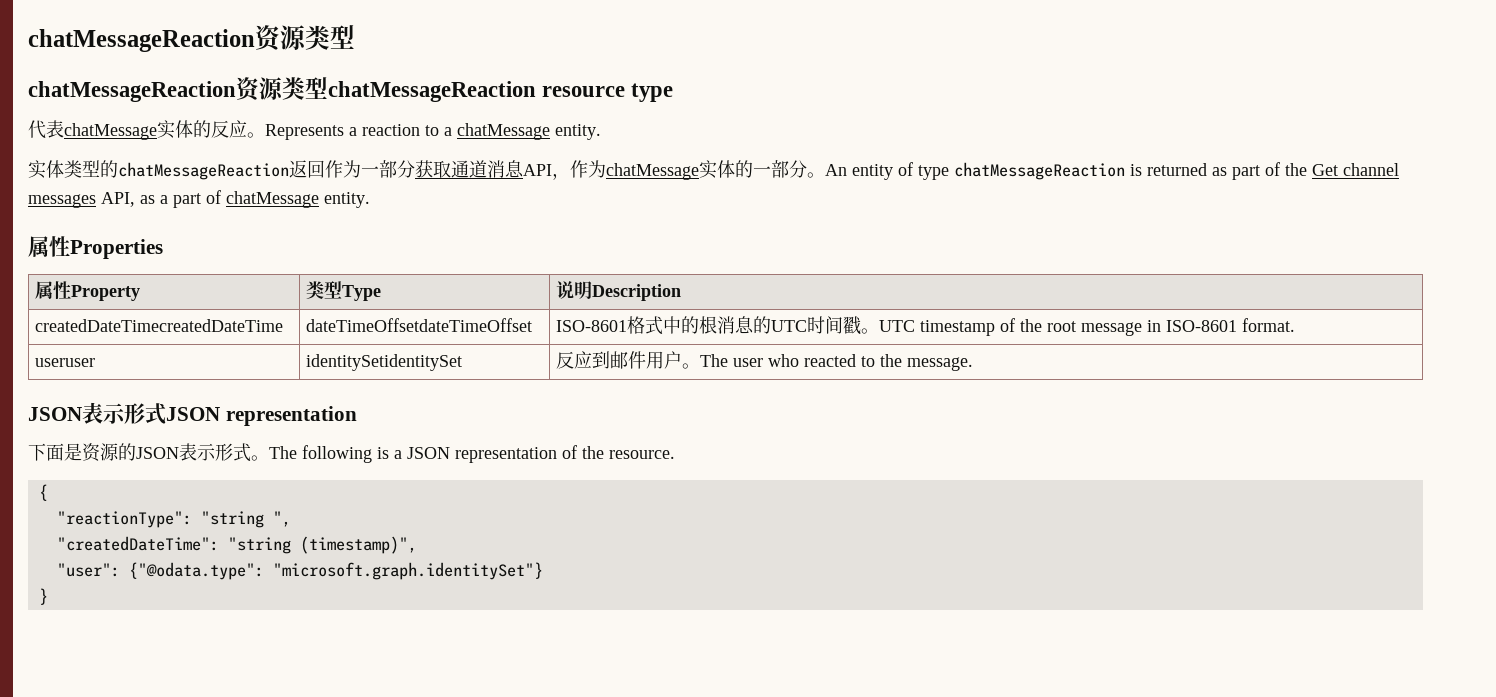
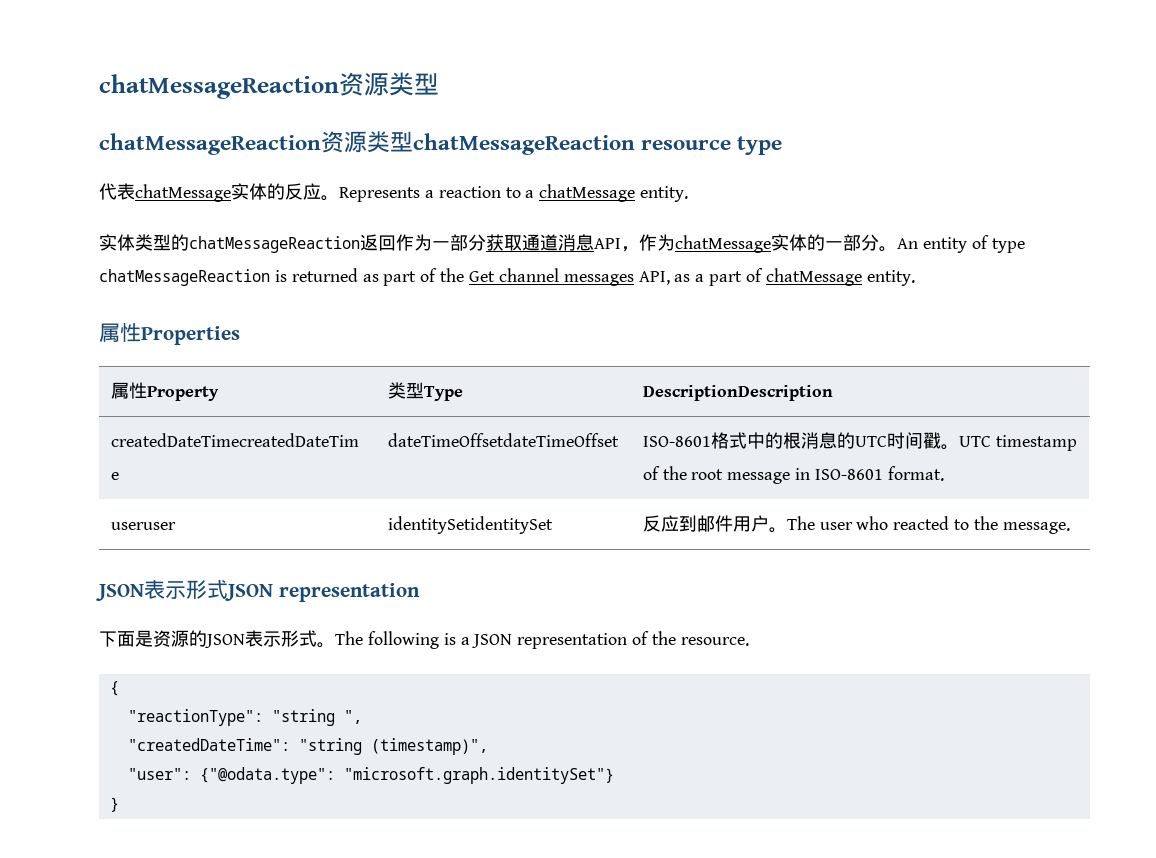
- 属性Property | 类型Type | 说明Description
+ 属性Property | 类型Type | DescriptionDescription

